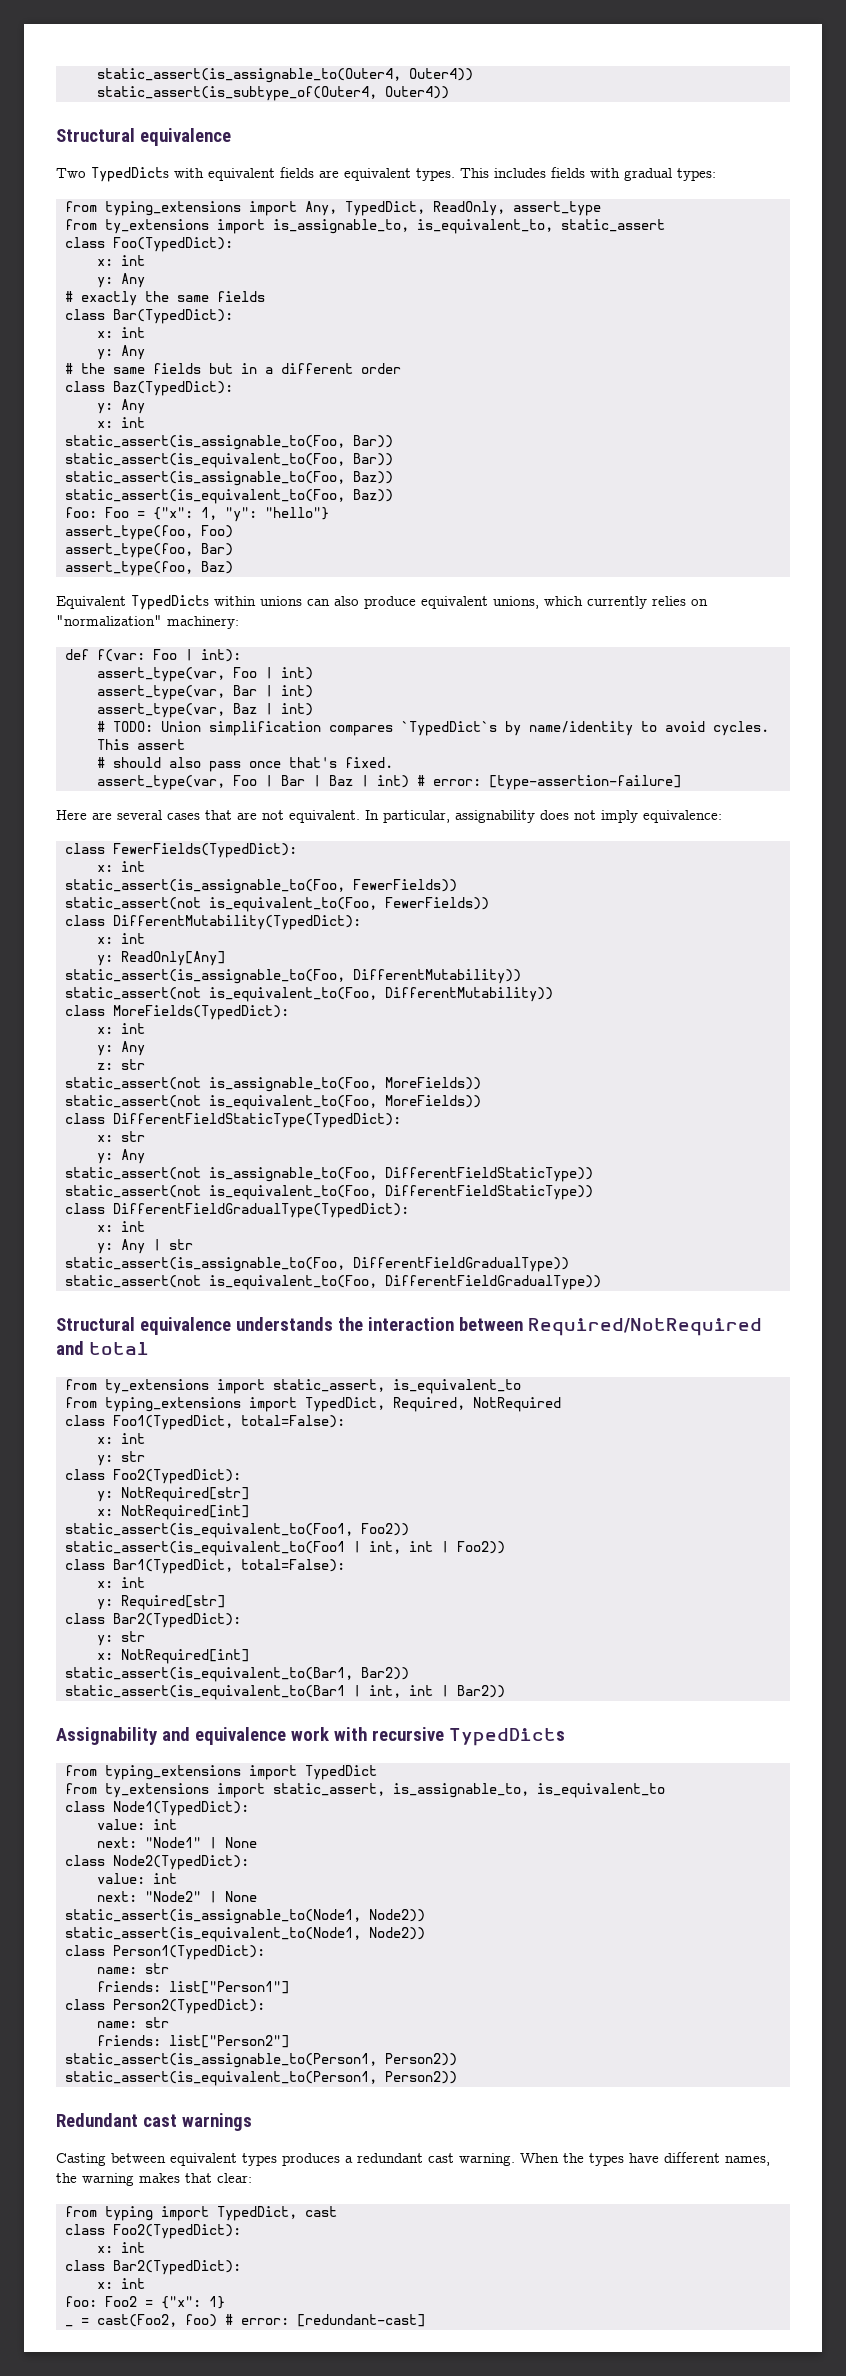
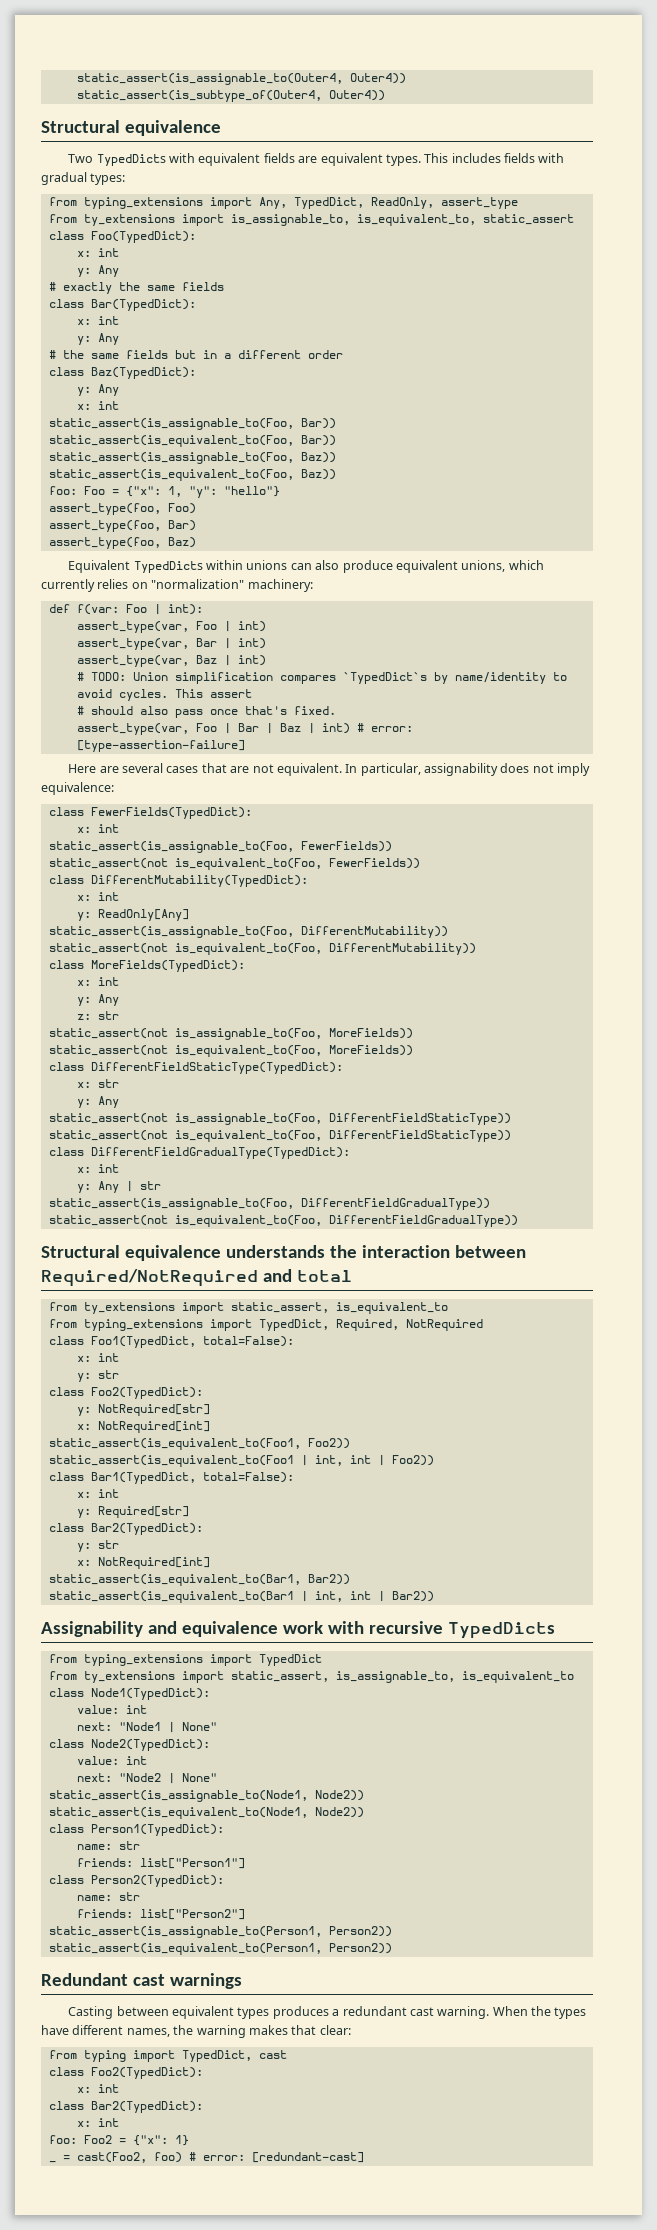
- next: "Node1" | None
+ next: "Node1 | None"
- next: "Node2" | None
+ next: "Node2 | None"

